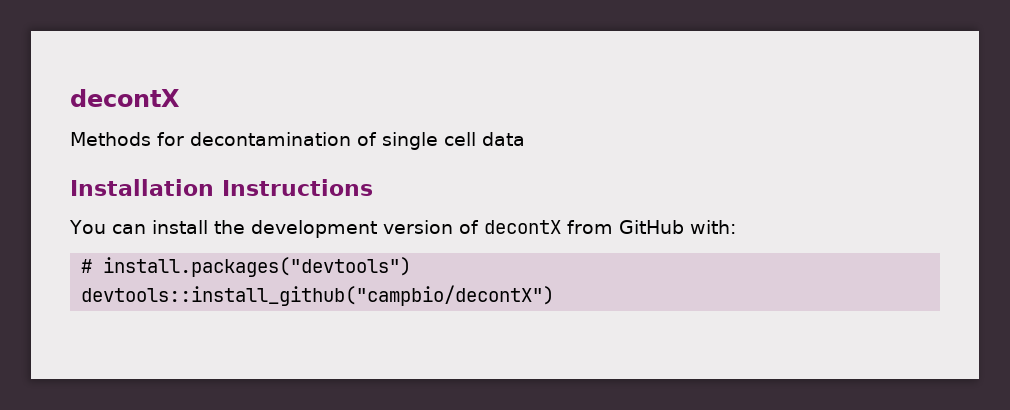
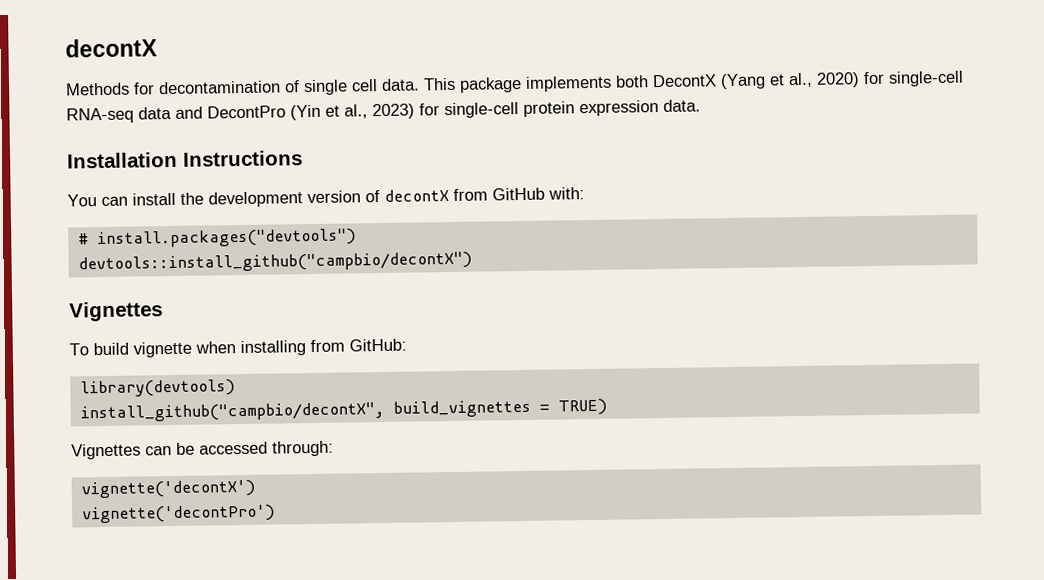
- Methods for decontamination of single cell data
+ Methods for decontamination of single cell data. This package implements both DecontX (Yang et al., 2020) for single-cell RNA-seq data and DecontPro (Yin et al., 2023) for single-cell protein expression data.
  devtools::install_github("campbio/decontX")
+ Vignettes
+ To build vignette when installing from GitHub:
+ library(devtools)
+ install_github("campbio/decontX", build_vignettes = TRUE)
+ Vignettes can be accessed through:
+ vignette('decontX')
+ vignette('decontPro')

